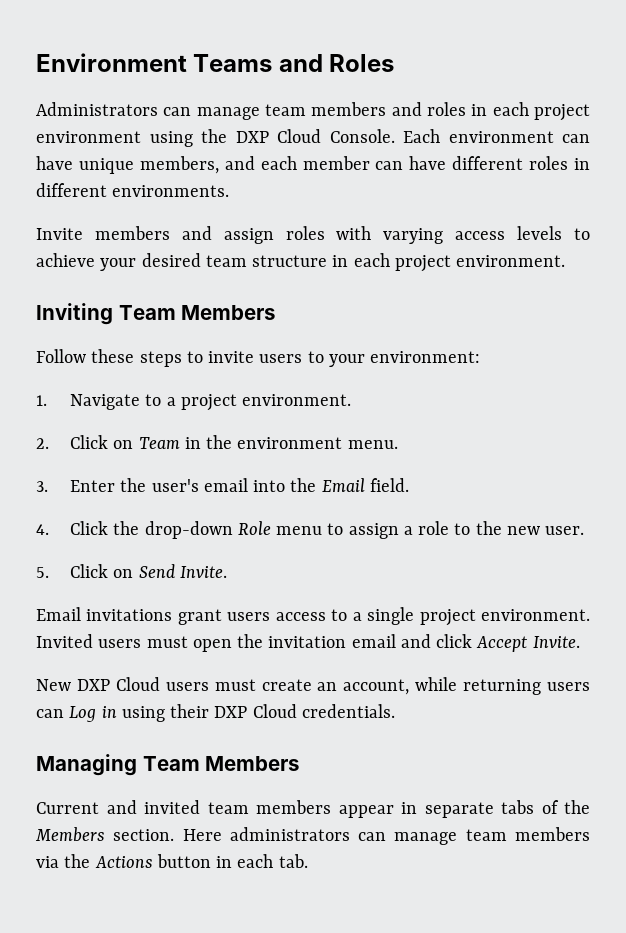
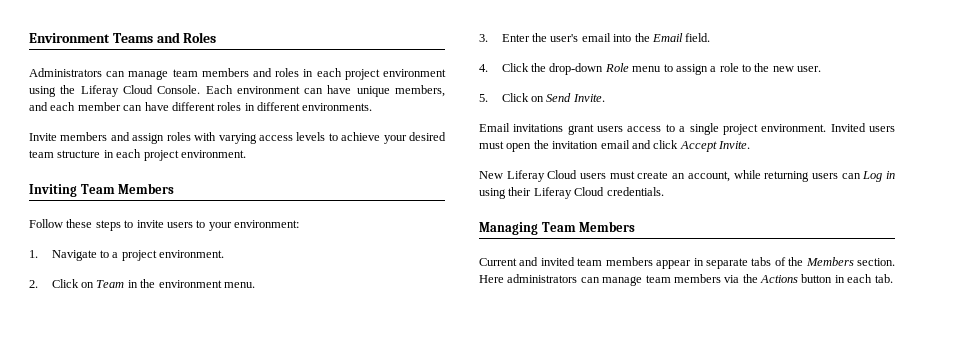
- Administrators can manage team members and roles in each project environment using the DXP Cloud Console.
+ Administrators can manage team members and roles in each project environment using the Liferay Cloud Console.
- New DXP Cloud users must create an account, while returning users can Log in using their DXP Cloud credentials.
+ New Liferay Cloud users must create an account, while returning users can Log in using their Liferay Cloud credentials.

